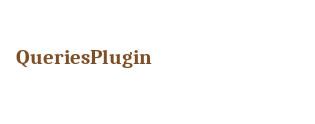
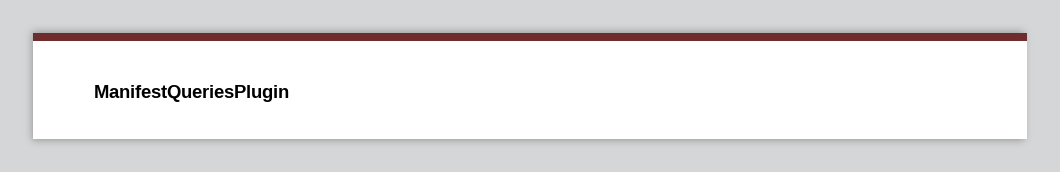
- QueriesPlugin
+ ManifestQueriesPlugin

